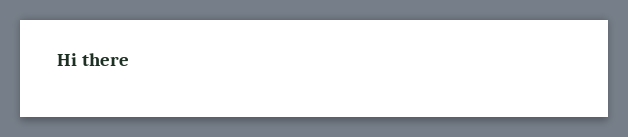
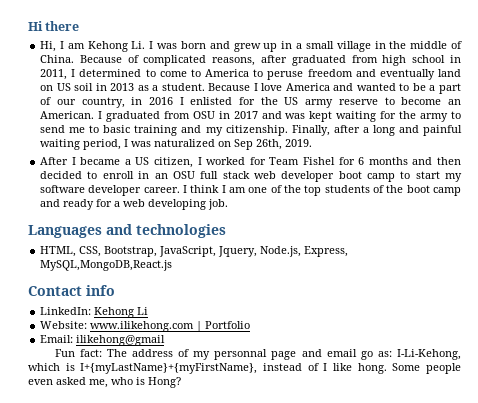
+ Hi, I am Kehong Li. I was born and grew up in a small village in the middle of China. Because of complicated reasons, after graduated from high school in 2011, I determined to come to America to peruse freedom and eventually land on US soil in 2013 as a student. Because I love America and wanted to be a part of our country, in 2016 I enlisted for the US army reserve to become an American. I graduated from OSU in 2017 and was kept waiting for the army to send me to basic training and my citizenship. Finally, after a long and painful waiting period, I was naturalized on Sep 26th, 2019.
+ After I became a US citizen, I worked for Team Fishel for 6 months and then decided to enroll in an OSU full stack web developer boot camp to start my software developer career. I think I am one of the top students of the boot camp and ready for a web developing job.
+ Languages and technologies
+ HTML, CSS, Bootstrap, JavaScript, Jquery, Node.js, Express, MySQL,MongoDB,React.js
+ Contact info
+ LinkedIn: Kehong Li
+ Website: www.ilikehong.com | Portfolio
+ Email: ilikehong@gmail
+ Fun fact: The address of my personnal page and email go as: I-Li-Kehong, which is I+{myLastName}+{myFirstName}, instead of I like hong. Some people even asked me, who is Hong?

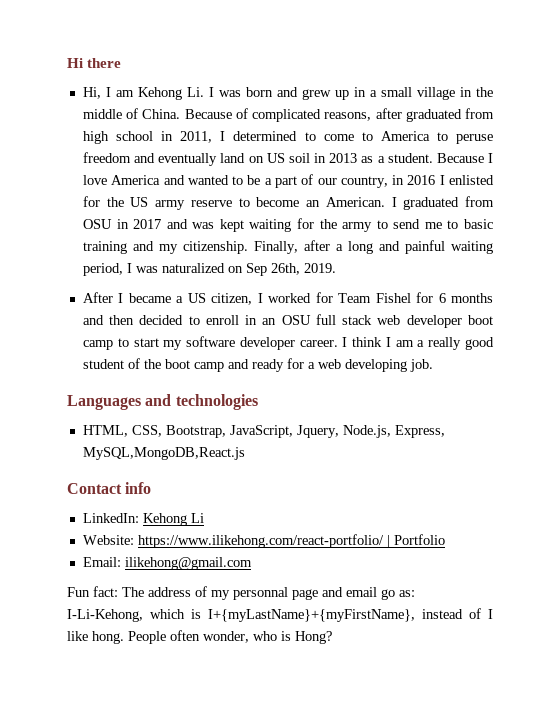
- I think I am one of the top students of the boot camp and ready for a web developing job.
+ I think I am a really good student of the boot camp and ready for a web developing job.
- Website: www.ilikehong.com | Portfolio
+ Website: https://www.ilikehong.com/react-portfolio/ | Portfolio
- Email: ilikehong@gmail
+ Email: ilikehong@gmail.com
- Some people even asked me, who is Hong?
+ People often wonder, who is Hong?

